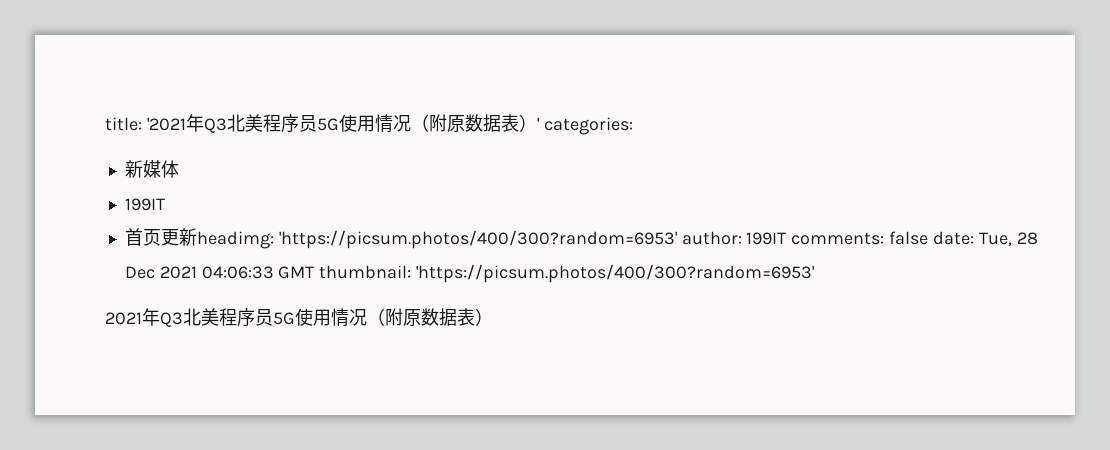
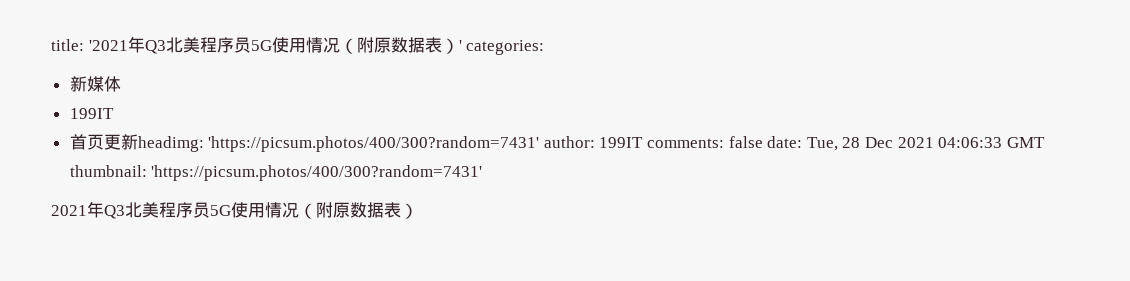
- 首页更新headimg: 'https://picsum.photos/400/300?random=6953' author: 199IT comments: false date: Tue, 28 Dec 2021 04:06:33 GMT thumbnail: 'https://picsum.photos/400/300?random=6953'
+ 首页更新headimg: 'https://picsum.photos/400/300?random=7431' author: 199IT comments: false date: Tue, 28 Dec 2021 04:06:33 GMT thumbnail: 'https://picsum.photos/400/300?random=7431'

